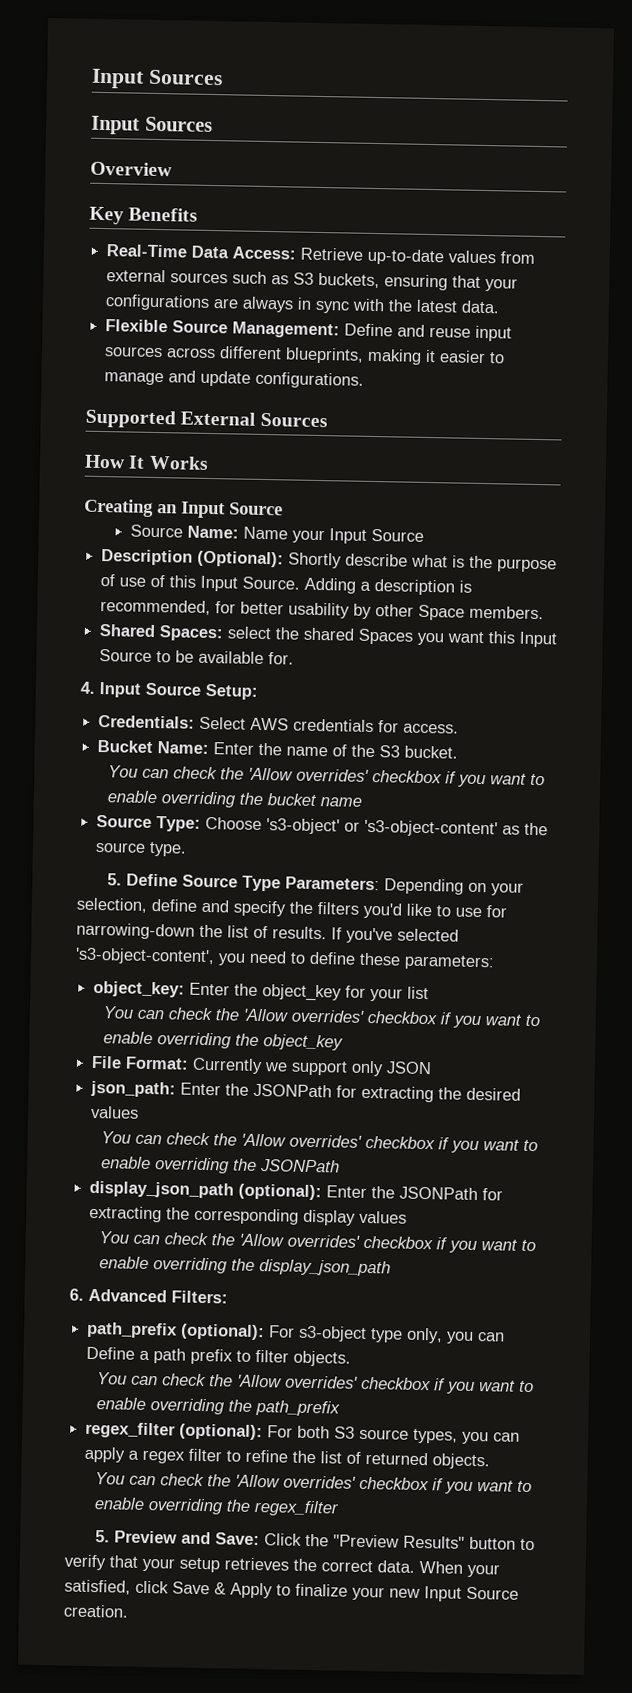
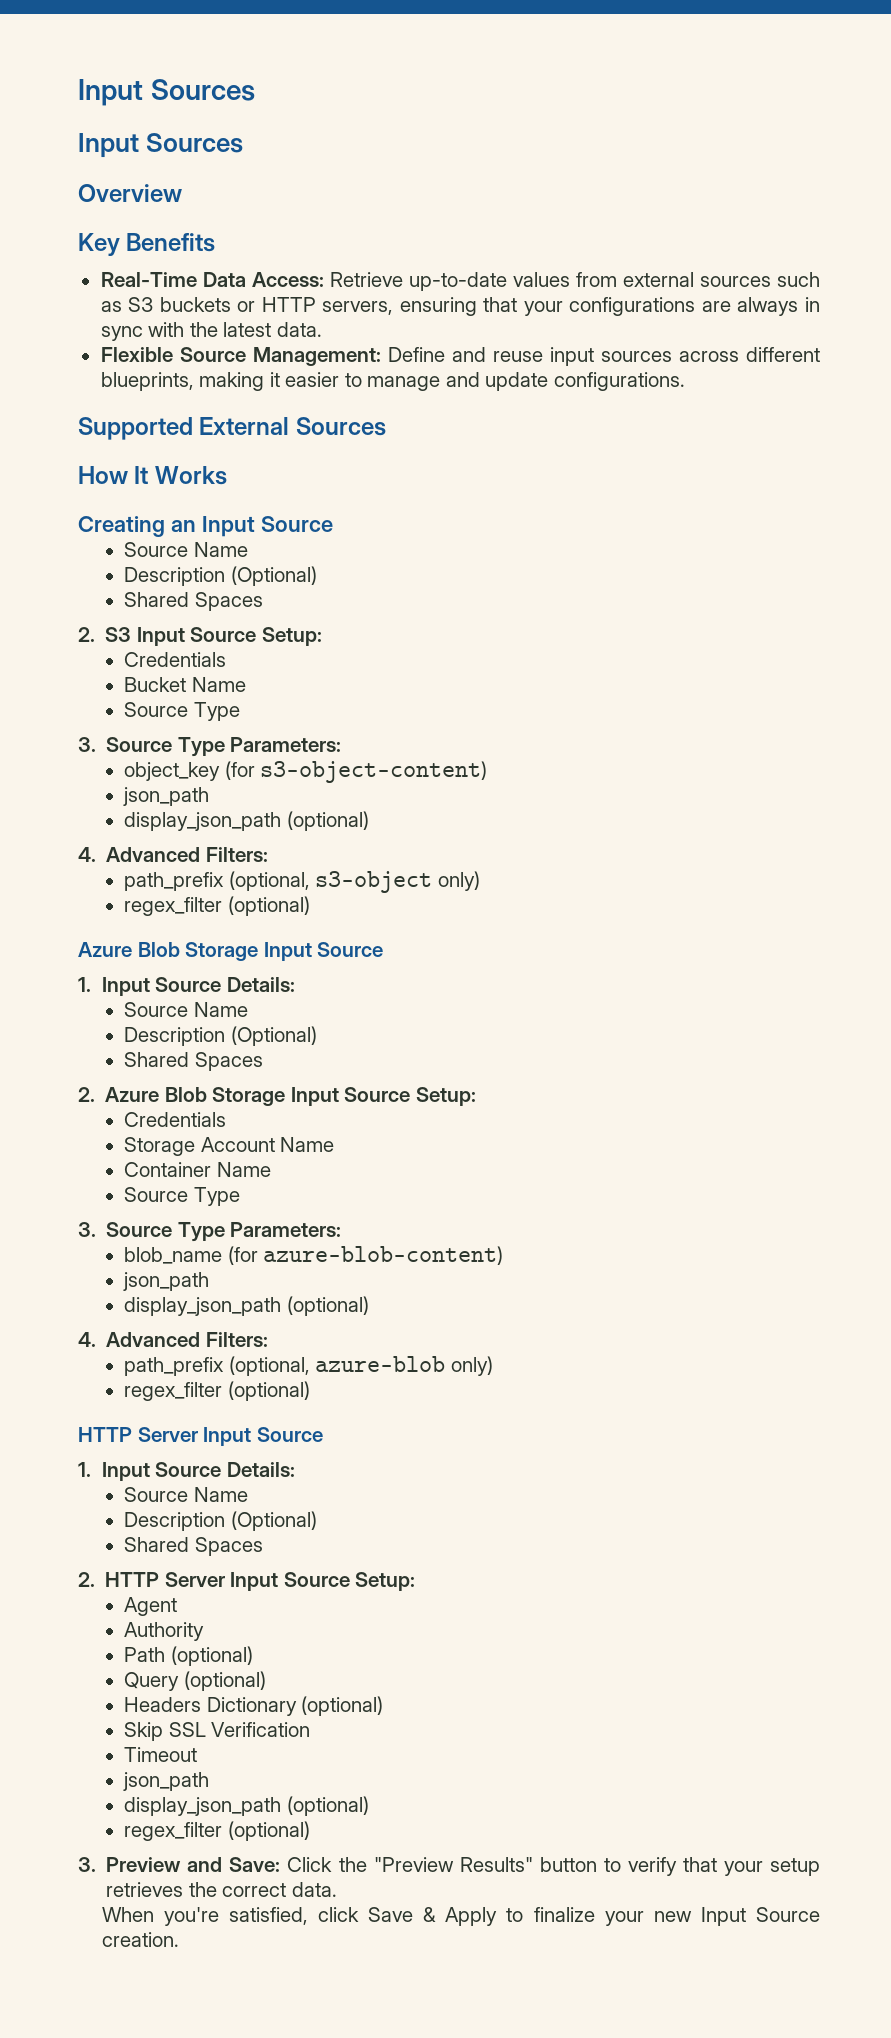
- Real-Time Data Access: Retrieve up-to-date values from external sources such as S3 buckets, ensuring that your configurations are always in sync with the latest data.
+ Real-Time Data Access: Retrieve up-to-date values from external sources such as S3 buckets or HTTP servers, ensuring that your configurations are always in sync with the latest data.
  Creating an Input Source
- Source Name: Name your Input Source
- Description (Optional): Shortly describe what is the purpose of use of this Input Source. Adding a description is recommended, for better usability by other Space members.
- Shared Spaces: select the shared Spaces you want this Input Source to be available for.
- 4. Input Source Setup:
- Credentials: Select AWS credentials for access.
- Bucket Name: Enter the name of the S3 bucket.
- You can check the 'Allow overrides' checkbox if you want to enable overriding the bucket name
- Source Type: Choose 's3-object' or 's3-object-content' as the source type.
- 5. Define Source Type Parameters: Depending on your selection, define and specify the filters you'd like to use for narrowing-down the list of results. If you've selected 's3-object-content', you need to define these parameters:
- object_key: Enter the object_key for your list
- You can check the 'Allow overrides' checkbox if you want to enable overriding the object_key
- File Format: Currently we support only JSON
- json_path: Enter the JSONPath for extracting the desired values
- You can check the 'Allow overrides' checkbox if you want to enable overriding the JSONPath
- display_json_path (optional): Enter the JSONPath for extracting the corresponding display values
- You can check the 'Allow overrides' checkbox if you want to enable overriding the display_json_path
- 6. Advanced Filters:
- path_prefix (optional): For s3-object type only, you can Define a path prefix to filter objects.
- You can check the 'Allow overrides' checkbox if you want to enable overriding the path_prefix
- regex_filter (optional): For both S3 source types, you can apply a regex filter to refine the list of returned objects.
- You can check the 'Allow overrides' checkbox if you want to enable overriding the regex_filter
- 5. Preview and Save: Click the "Preview Results" button to verify that your setup retrieves the correct data. When your satisfied, click Save & Apply to finalize your new Input Source creation.
+ Source Name
+ Description (Optional)
+ Shared Spaces
+ 2. S3 Input Source Setup:
+ Credentials
+ Bucket Name
+ Source Type
+ 3. Source Type Parameters:
+ object_key (for s3-object-content)
+ json_path
+ display_json_path (optional)
+ 4. Advanced Filters:
+ path_prefix (optional, s3-object only)
+ regex_filter (optional)
+ Azure Blob Storage Input Source
+ 1. Input Source Details:
+ Source Name
+ Description (Optional)
+ Shared Spaces
+ 2. Azure Blob Storage Input Source Setup:
+ Credentials
+ Storage Account Name
+ Container Name
+ Source Type
+ 3. Source Type Parameters:
+ blob_name (for azure-blob-content)
+ json_path
+ display_json_path (optional)
+ 4. Advanced Filters:
+ path_prefix (optional, azure-blob only)
+ regex_filter (optional)
+ HTTP Server Input Source
+ 1. Input Source Details:
+ Source Name
+ Description (Optional)
+ Shared Spaces
+ 2. HTTP Server Input Source Setup:
+ Agent
+ Authority
+ Path (optional)
+ Query (optional)
+ Headers Dictionary (optional)
+ Skip SSL Verification
+ Timeout
+ json_path
+ display_json_path (optional)
+ regex_filter (optional)
+ 3. Preview and Save: Click the "Preview Results" button to verify that your setup retrieves the correct data.
+ When you're satisfied, click Save & Apply to finalize your new Input Source creation.

